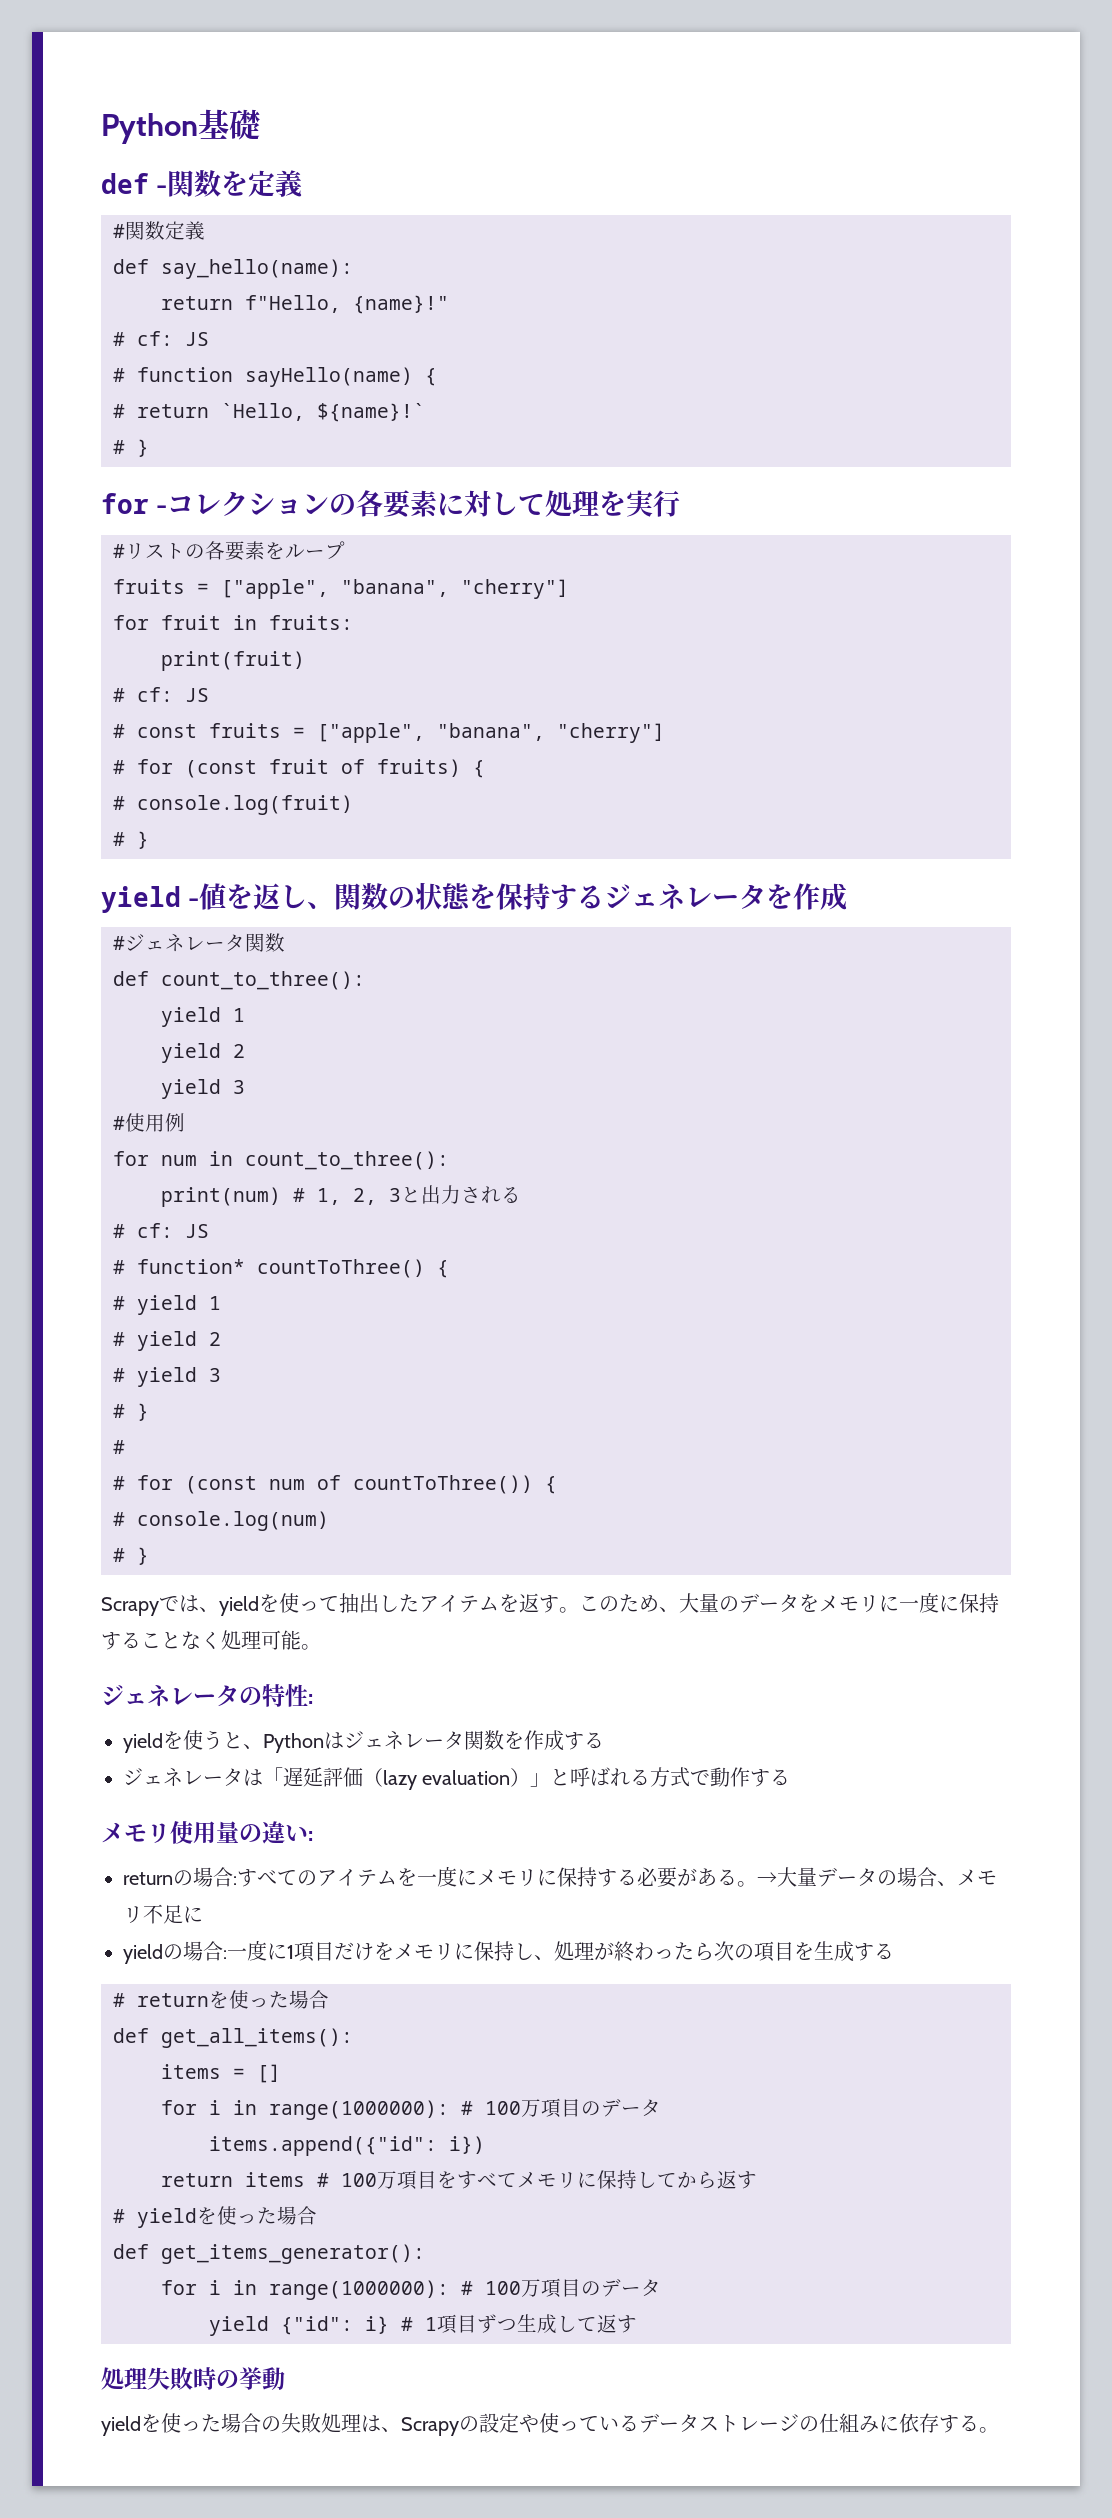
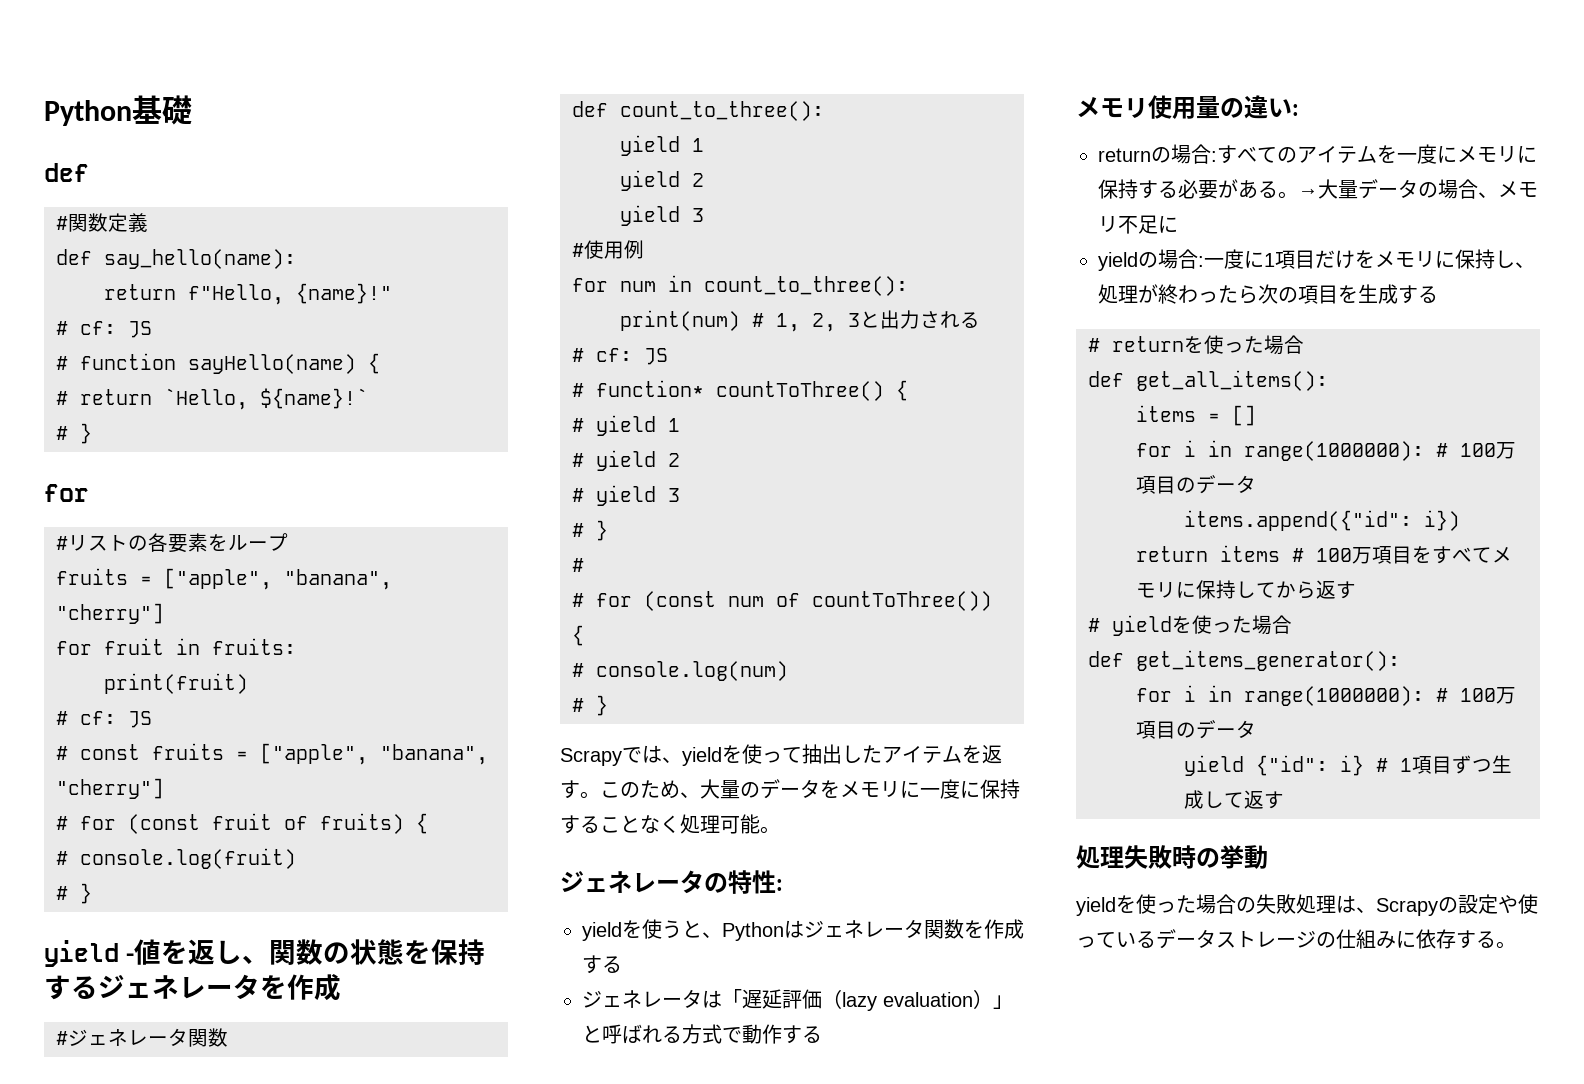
  Python基礎
- def -関数を定義
+ def
  # return `Hello, ${name}!`
  # }
- for -コレクションの各要素に対して処理を実行
+ for

